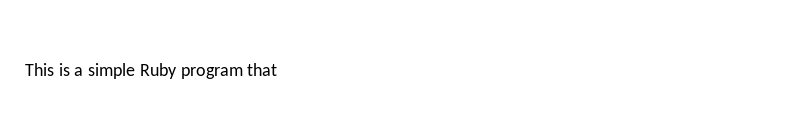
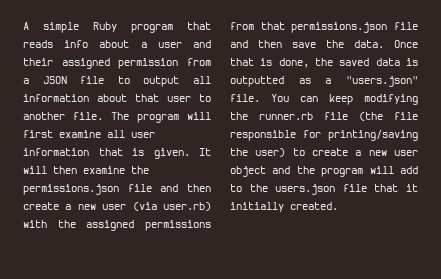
- This is a simple Ruby program that
+ A simple Ruby program that reads info about a user and their assigned permission from a JSON file to output all information about that user to another file. The program will first examine all user information that is given. It will then examine the permissions.json file and then create a new user (via user.rb) with the assigned permissions from that permissions.json file and then save the data. Once that is done, the saved data is outputted as a "users.json" file. You can keep modifying the runner.rb file (the file responsible for printing/saving the user) to create a new user object and the program will add to the users.json file that it initially created.

